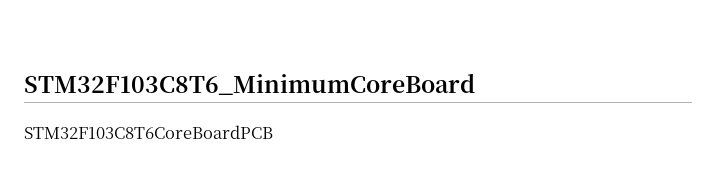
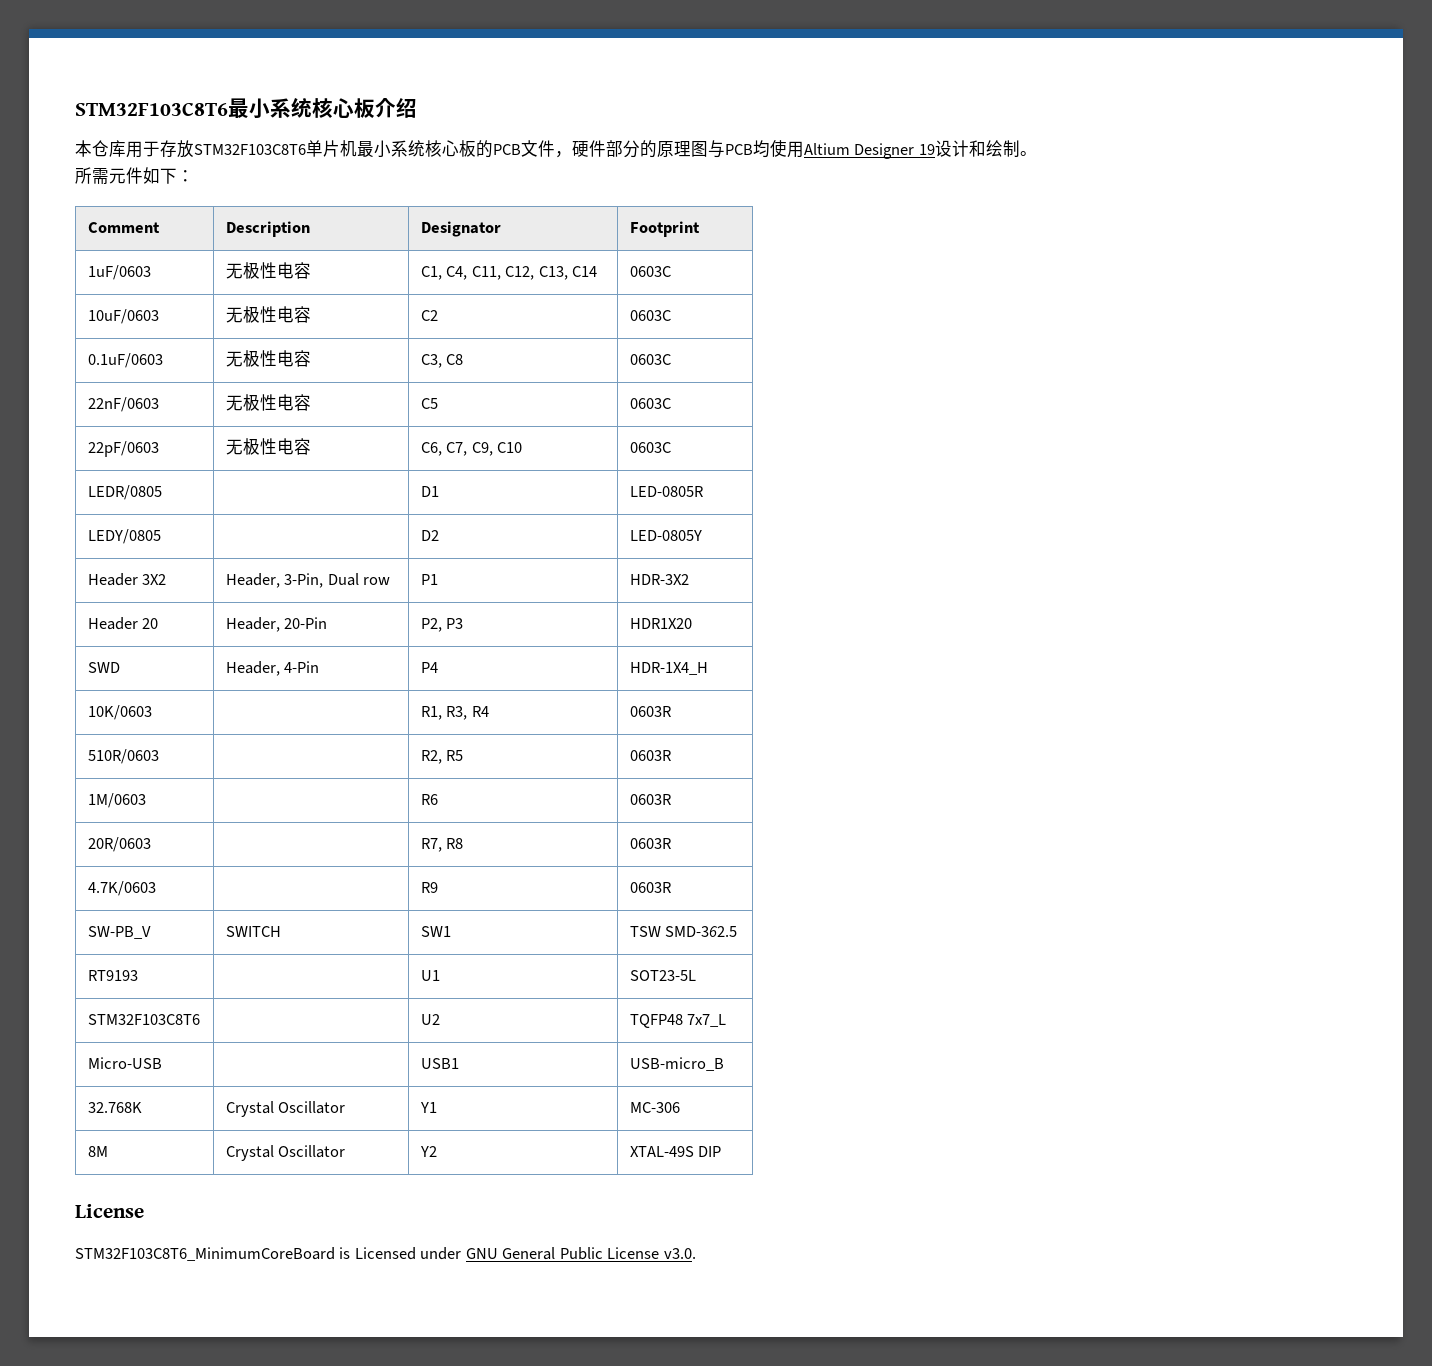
- STM32F103C8T6_MinimumCoreBoard
- STM32F103C8T6CoreBoardPCB
+ STM32F103C8T6最小系统核心板介绍
+ 本仓库用于存放STM32F103C8T6单片机最小系统核心板的PCB文件，硬件部分的原理图与PCB均使用Altium Designer 19设计和绘制。
+ 所需元件如下：
+ Comment | Description | Designator | Footprint
+ 1uF/0603 | 无极性电容 | C1, C4, C11, C12, C13, C14 | 0603C
+ 10uF/0603 | 无极性电容 | C2 | 0603C
+ 0.1uF/0603 | 无极性电容 | C3, C8 | 0603C
+ 22nF/0603 | 无极性电容 | C5 | 0603C
+ 22pF/0603 | 无极性电容 | C6, C7, C9, C10 | 0603C
+ LEDR/0805 | | D1 | LED-0805R
+ LEDY/0805 | | D2 | LED-0805Y
+ Header 3X2 | Header, 3-Pin, Dual row | P1 | HDR-3X2
+ Header 20 | Header, 20-Pin | P2, P3 | HDR1X20
+ SWD | Header, 4-Pin | P4 | HDR-1X4_H
+ 10K/0603 | | R1, R3, R4 | 0603R
+ 510R/0603 | | R2, R5 | 0603R
+ 1M/0603 | | R6 | 0603R
+ 20R/0603 | | R7, R8 | 0603R
+ 4.7K/0603 | | R9 | 0603R
+ SW-PB_V | SWITCH | SW1 | TSW SMD-362.5
+ RT9193 | | U1 | SOT23-5L
+ STM32F103C8T6 | | U2 | TQFP48 7x7_L
+ Micro-USB | | USB1 | USB-micro_B
+ 32.768K | Crystal Oscillator | Y1 | MC-306
+ 8M | Crystal Oscillator | Y2 | XTAL-49S DIP
+ License
+ STM32F103C8T6_MinimumCoreBoard is Licensed under GNU General Public License v3.0.

